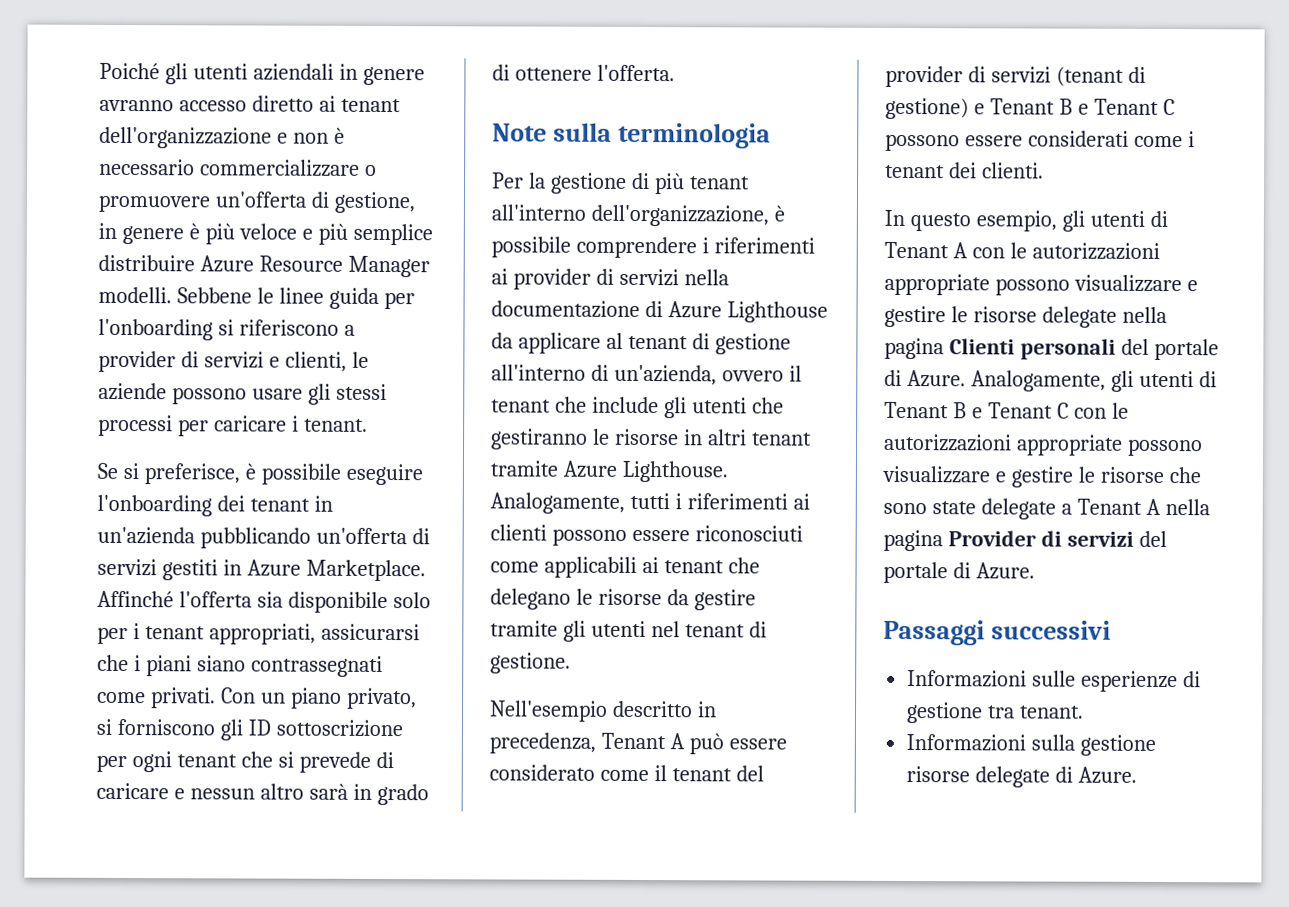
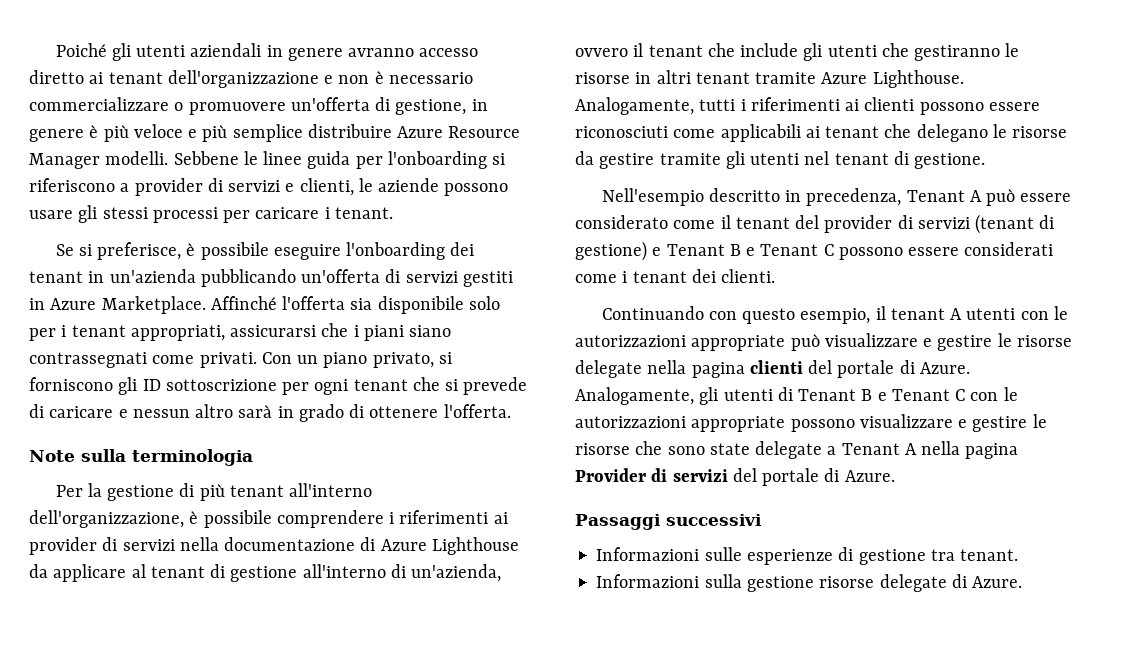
- In questo esempio, gli utenti di Tenant A con le autorizzazioni appropriate possono visualizzare e gestire le risorse delegate nella pagina Clienti personali del portale di Azure.
+ Continuando con questo esempio, il tenant A utenti con le autorizzazioni appropriate può visualizzare e gestire le risorse delegate nella pagina clienti del portale di Azure.

